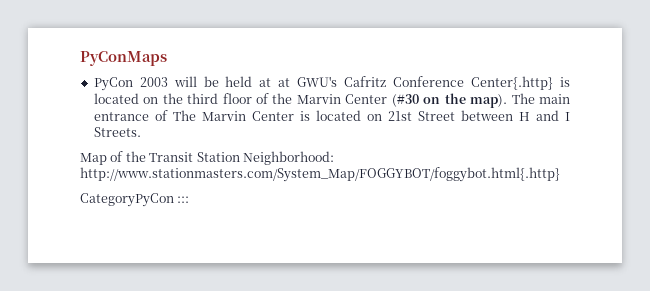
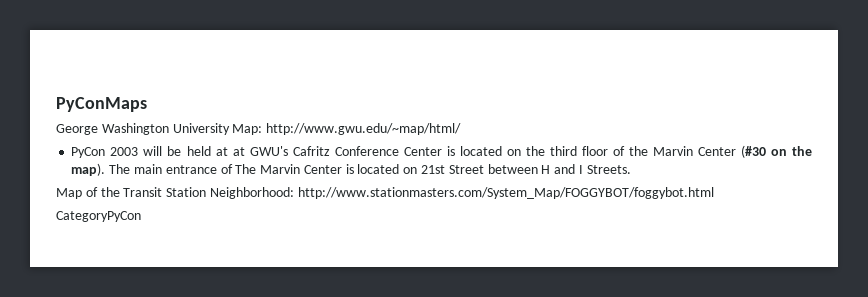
+ George Washington University Map: http://www.gwu.edu/~map/html/
- PyCon 2003 will be held at at GWU's Cafritz Conference Center{.http} is located on the third floor of the Marvin Center (#30 on the map).
+ PyCon 2003 will be held at at GWU's Cafritz Conference Center is located on the third floor of the Marvin Center (#30 on the map).
- Map of the Transit Station Neighborhood: http://www.stationmasters.com/System_Map/FOGGYBOT/foggybot.html{.http}
+ Map of the Transit Station Neighborhood: http://www.stationmasters.com/System_Map/FOGGYBOT/foggybot.html
- CategoryPyCon :::
+ CategoryPyCon

